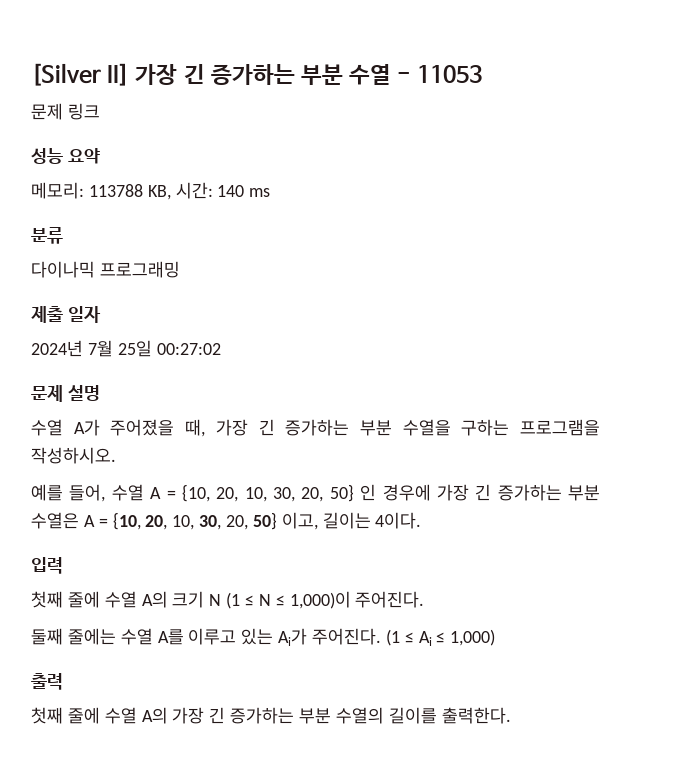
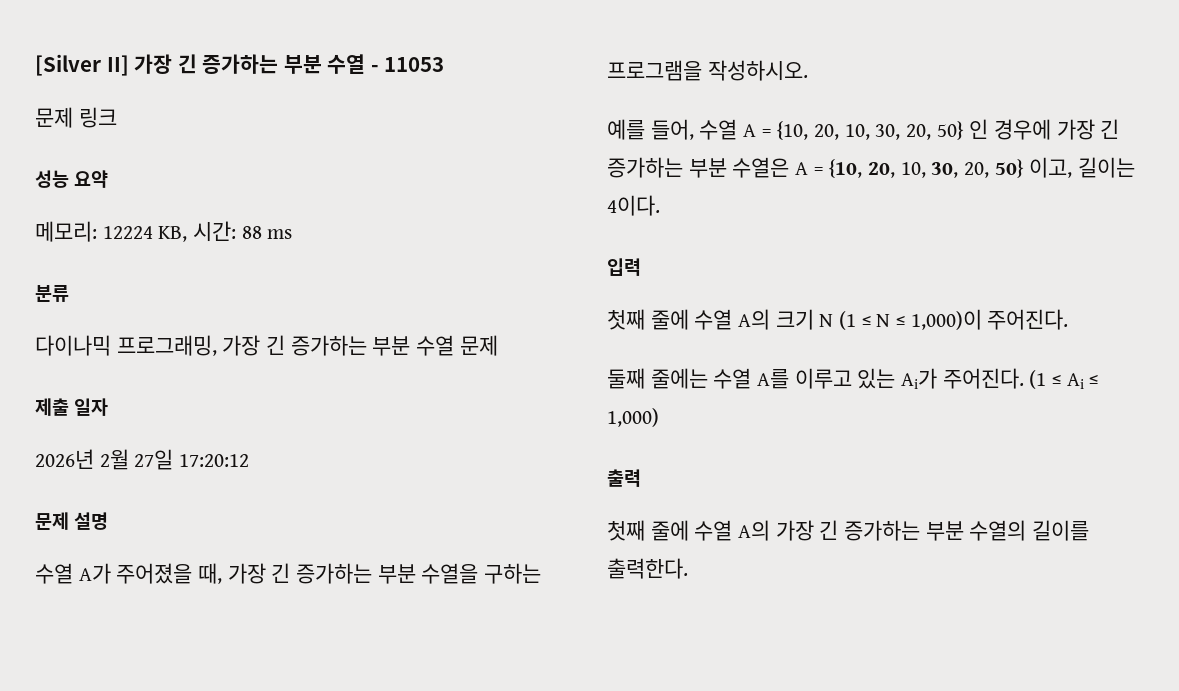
- 메모리: 113788 KB, 시간: 140 ms
+ 메모리: 12224 KB, 시간: 88 ms
- 다이나믹 프로그래밍
+ 다이나믹 프로그래밍, 가장 긴 증가하는 부분 수열 문제
  제출 일자
- 2024년 7월 25일 00:27:02
+ 2026년 2월 27일 17:20:12

